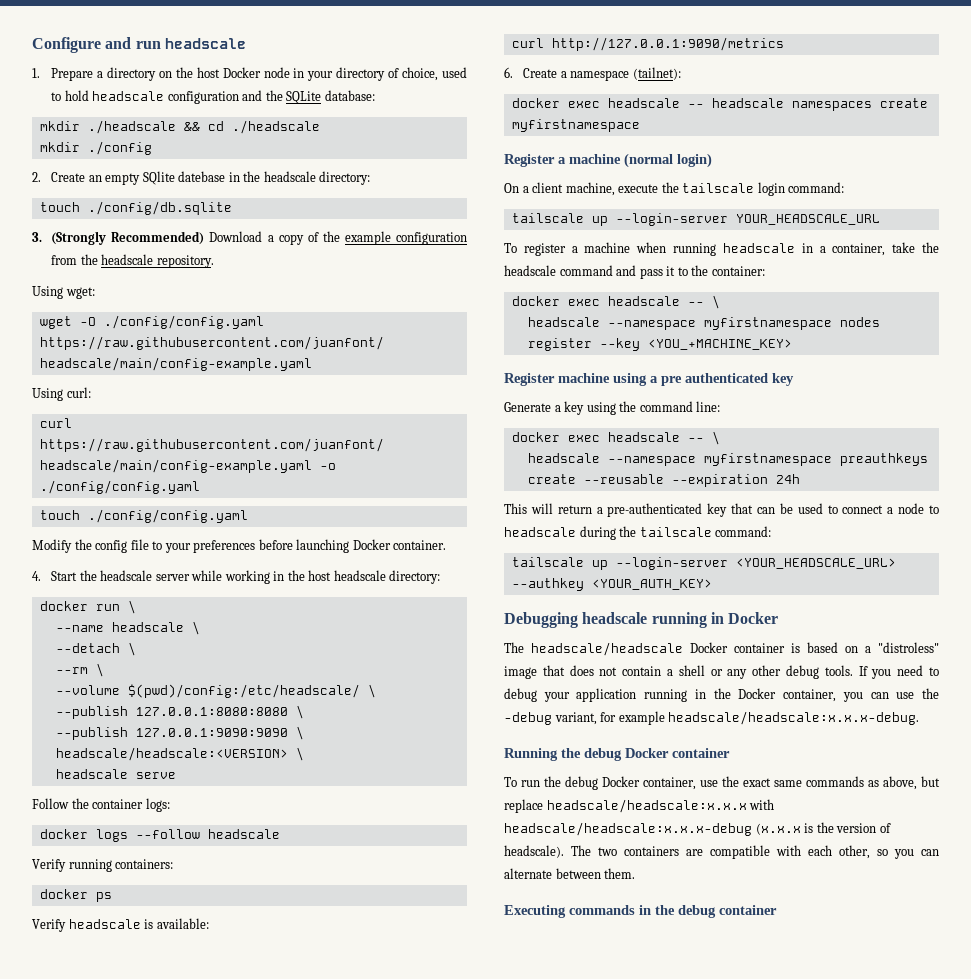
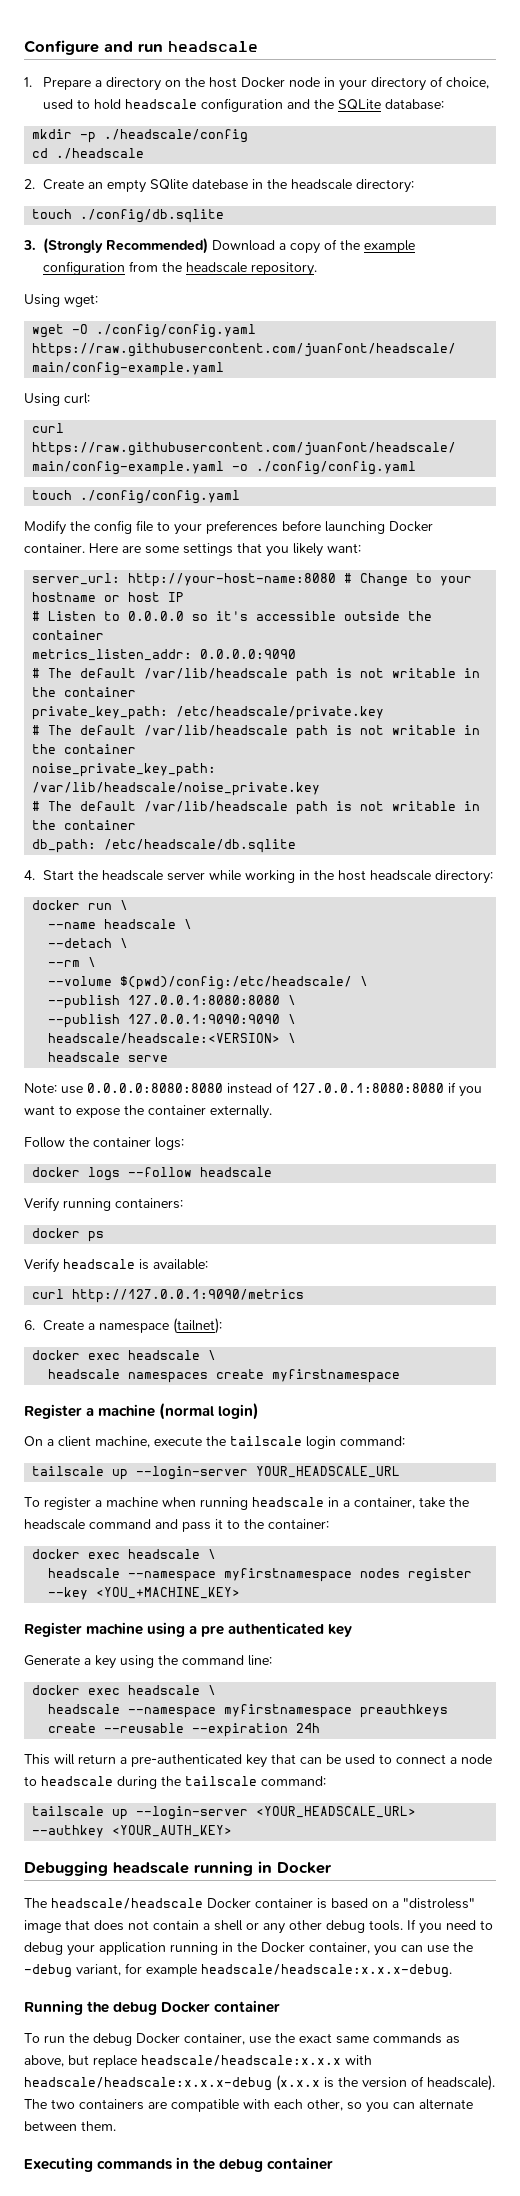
- mkdir ./headscale && cd ./headscale
+ mkdir -p ./headscale/config
+ cd ./headscale
- mkdir ./config
+ Here are some settings that you likely want:
+ server_url: http://your-host-name:8080 # Change to your hostname or host IP
+ # Listen to 0.0.0.0 so it's accessible outside the container
+ metrics_listen_addr: 0.0.0.0:9090
+ # The default /var/lib/headscale path is not writable in the container
+ private_key_path: /etc/headscale/private.key
+ # The default /var/lib/headscale path is not writable in the container
+ noise_private_key_path: /var/lib/headscale/noise_private.key
+ # The default /var/lib/headscale path is not writable in the container
+ db_path: /etc/headscale/db.sqlite
+ Note: use 0.0.0.0:8080:8080 instead of 127.0.0.1:8080:8080 if you want to expose the container externally.
  6. Create a namespace (tailnet):
- docker exec headscale -- headscale namespaces create myfirstnamespace
+ docker exec headscale \
+ headscale namespaces create myfirstnamespace
  To register a machine when running headscale in a container, take the headscale command and pass it to the container:
- docker exec headscale -- \
+ docker exec headscale \
  Generate a key using the command line:
- docker exec headscale -- \
+ docker exec headscale \

